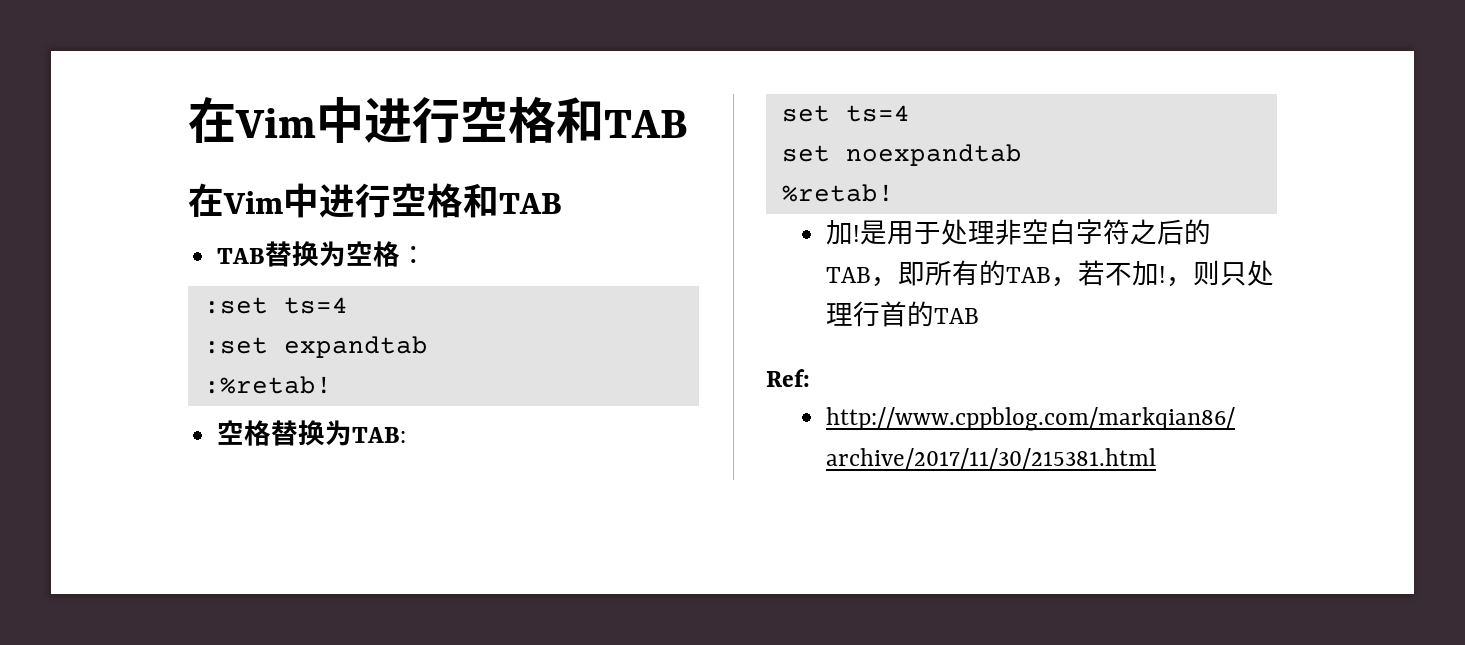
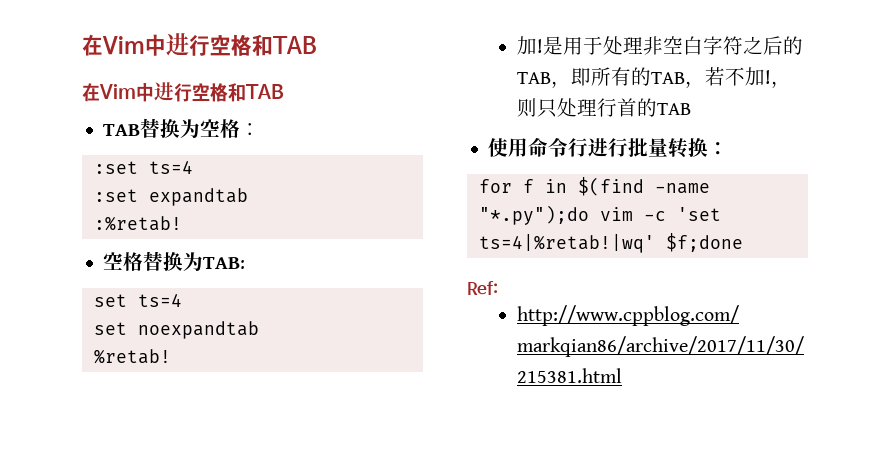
+ 使用命令行进行批量转换：
+ for f in $(find -name "*.py");do vim -c 'set ts=4|%retab!|wq' $f;done

